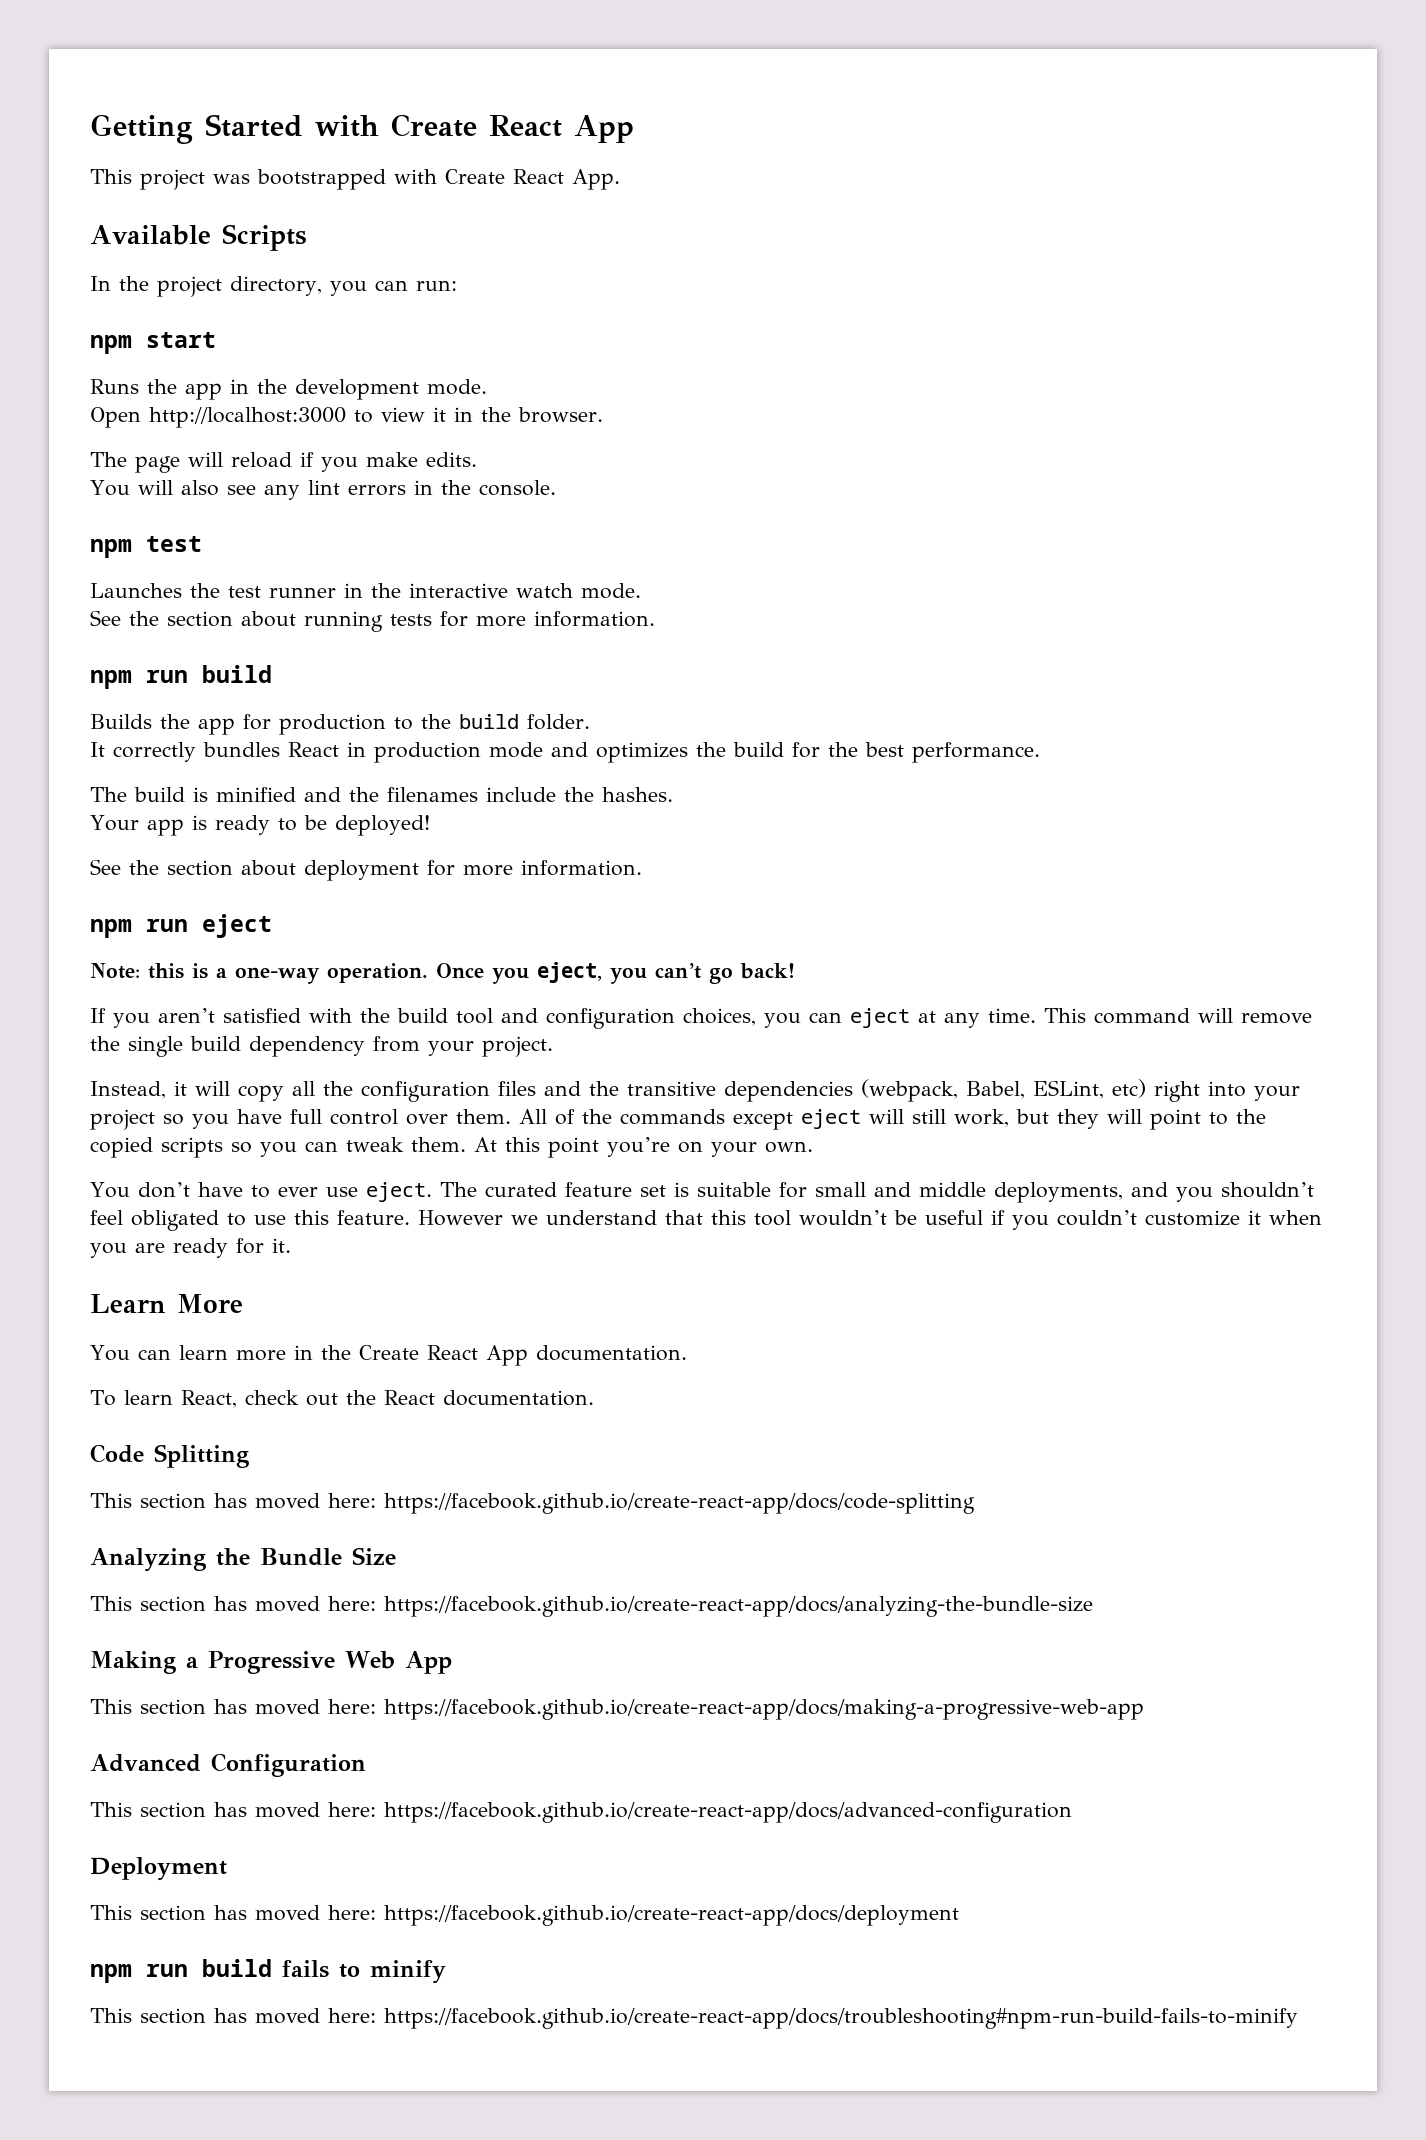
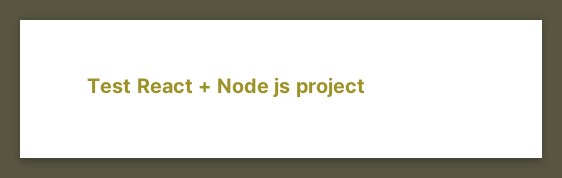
- Getting Started with Create React App
- This project was bootstrapped with Create React App.
- Available Scripts
- In the project directory, you can run:
- npm start
- Runs the app in the development mode.
- Open http://localhost:3000 to view it in the browser.
- The page will reload if you make edits.
- You will also see any lint errors in the console.
- npm test
- Launches the test runner in the interactive watch mode.
- See the section about running tests for more information.
- npm run build
- Builds the app for production to the build folder.
- It correctly bundles React in production mode and optimizes the build for the best performance.
- The build is minified and the filenames include the hashes.
- Your app is ready to be deployed!
- See the section about deployment for more information.
- npm run eject
- Note: this is a one-way operation. Once you eject, you can’t go back!
- If you aren’t satisfied with the build tool and configuration choices, you can eject at any time. This command will remove the single build dependency from your project.
- Instead, it will copy all the configuration files and the transitive dependencies (webpack, Babel, ESLint, etc) right into your project so you have full control over them. All of the commands except eject will still work, but they will point to the copied scripts so you can tweak them. At this point you’re on your own.
- You don’t have to ever use eject. The curated feature set is suitable for small and middle deployments, and you shouldn’t feel obligated to use this feature. However we understand that this tool wouldn’t be useful if you couldn’t customize it when you are ready for it.
- Learn More
- You can learn more in the Create React App documentation.
- To learn React, check out the React documentation.
- Code Splitting
- This section has moved here: https://facebook.github.io/create-react-app/docs/code-splitting
- Analyzing the Bundle Size
- This section has moved here: https://facebook.github.io/create-react-app/docs/analyzing-the-bundle-size
- Making a Progressive Web App
- This section has moved here: https://facebook.github.io/create-react-app/docs/making-a-progressive-web-app
- Advanced Configuration
- This section has moved here: https://facebook.github.io/create-react-app/docs/advanced-configuration
- Deployment
- This section has moved here: https://facebook.github.io/create-react-app/docs/deployment
- npm run build fails to minify
- This section has moved here: https://facebook.github.io/create-react-app/docs/troubleshooting#npm-run-build-fails-to-minify
+ Test React + Node js project

